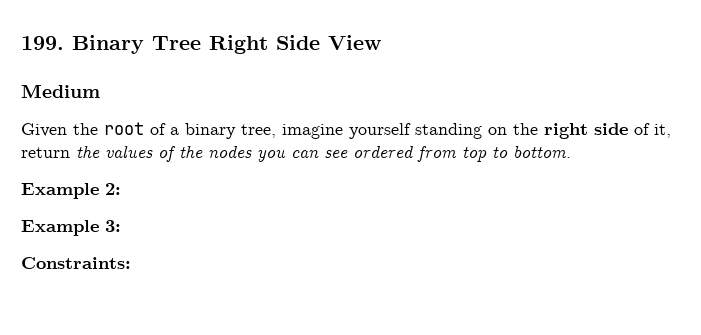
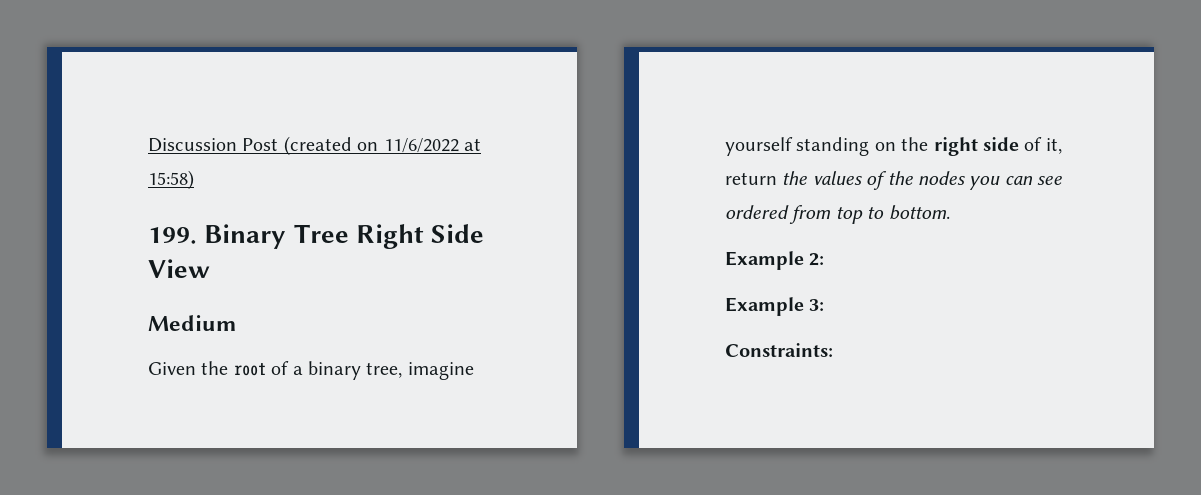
+ Discussion Post (created on 11/6/2022 at 15:58)

